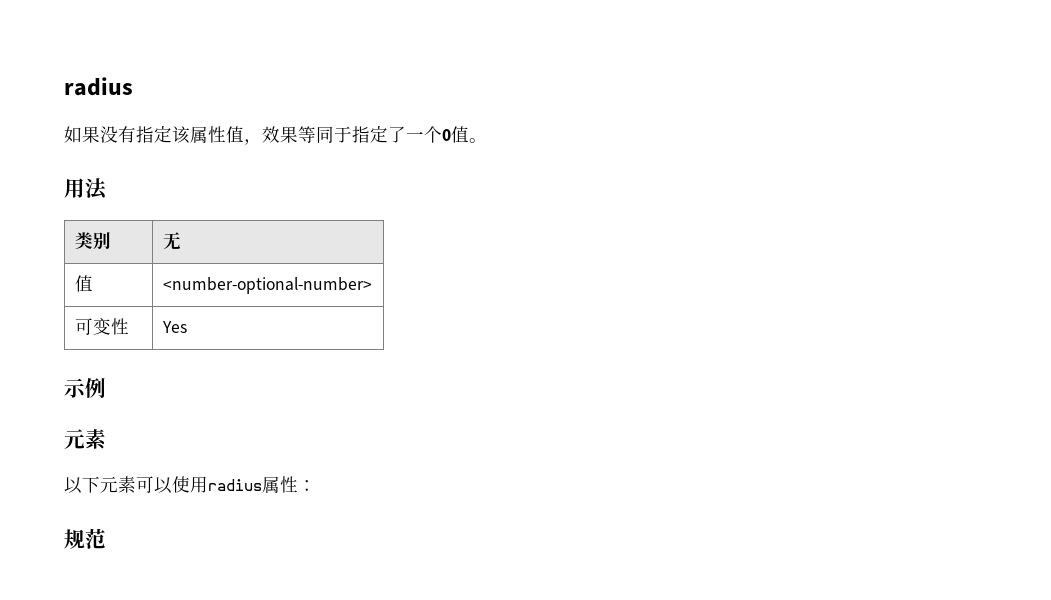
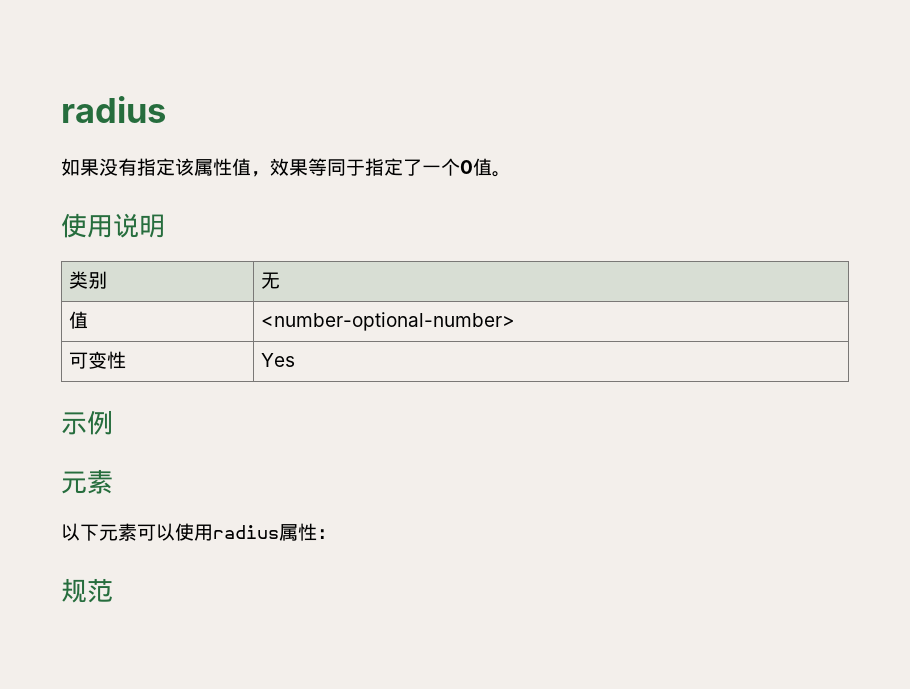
- 用法
+ 使用说明

